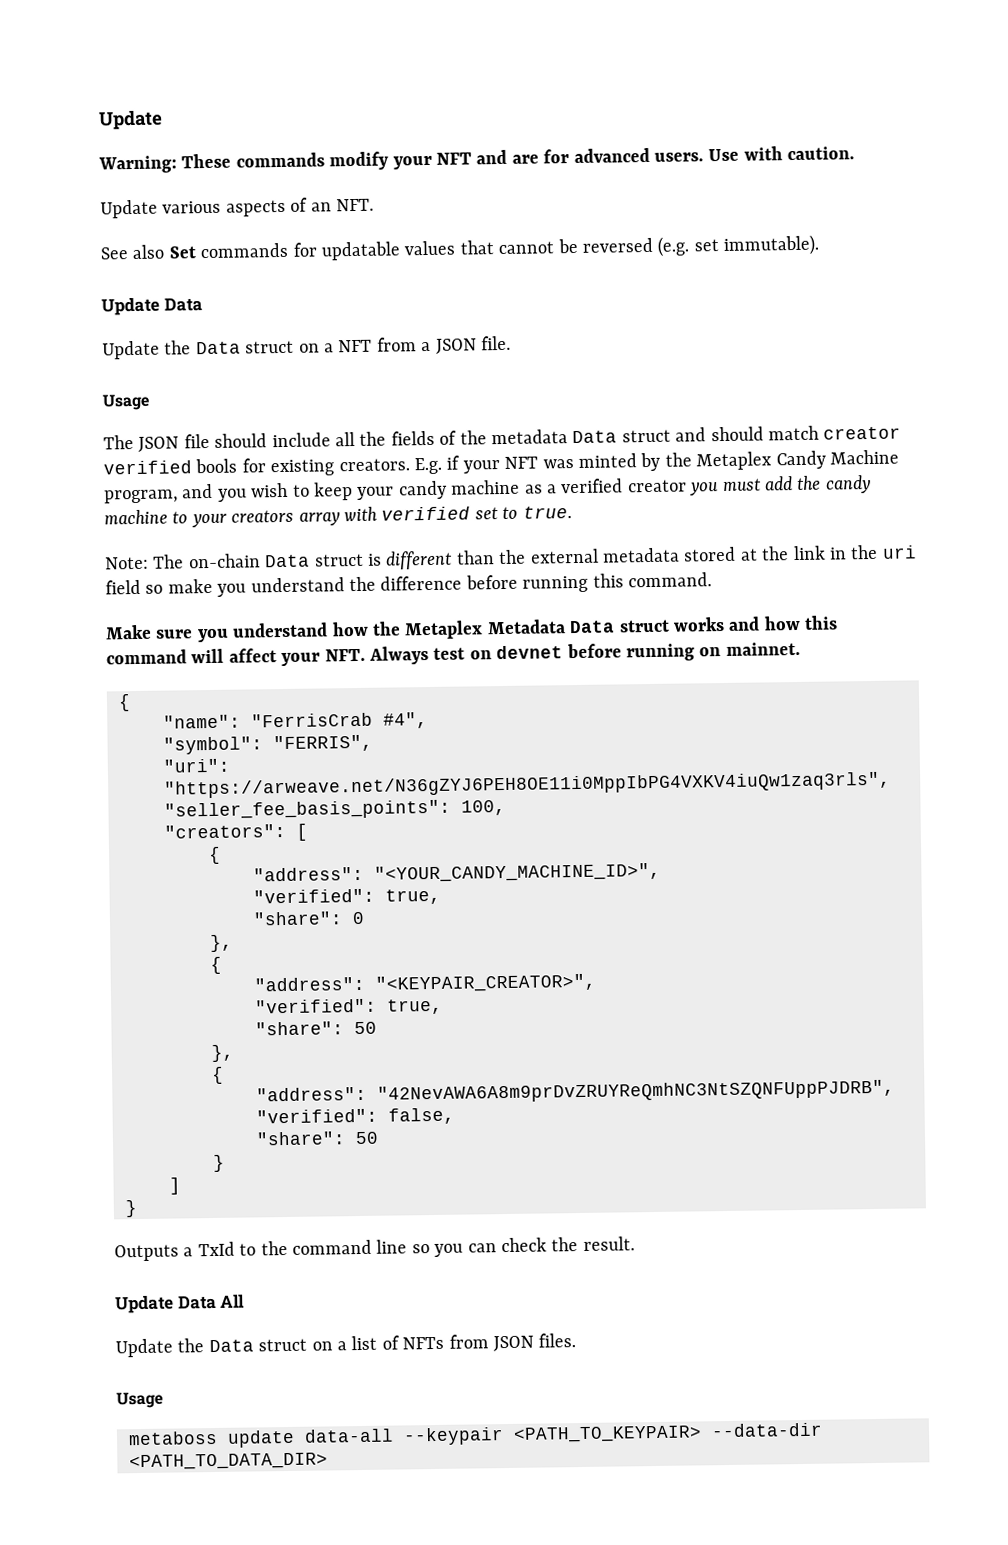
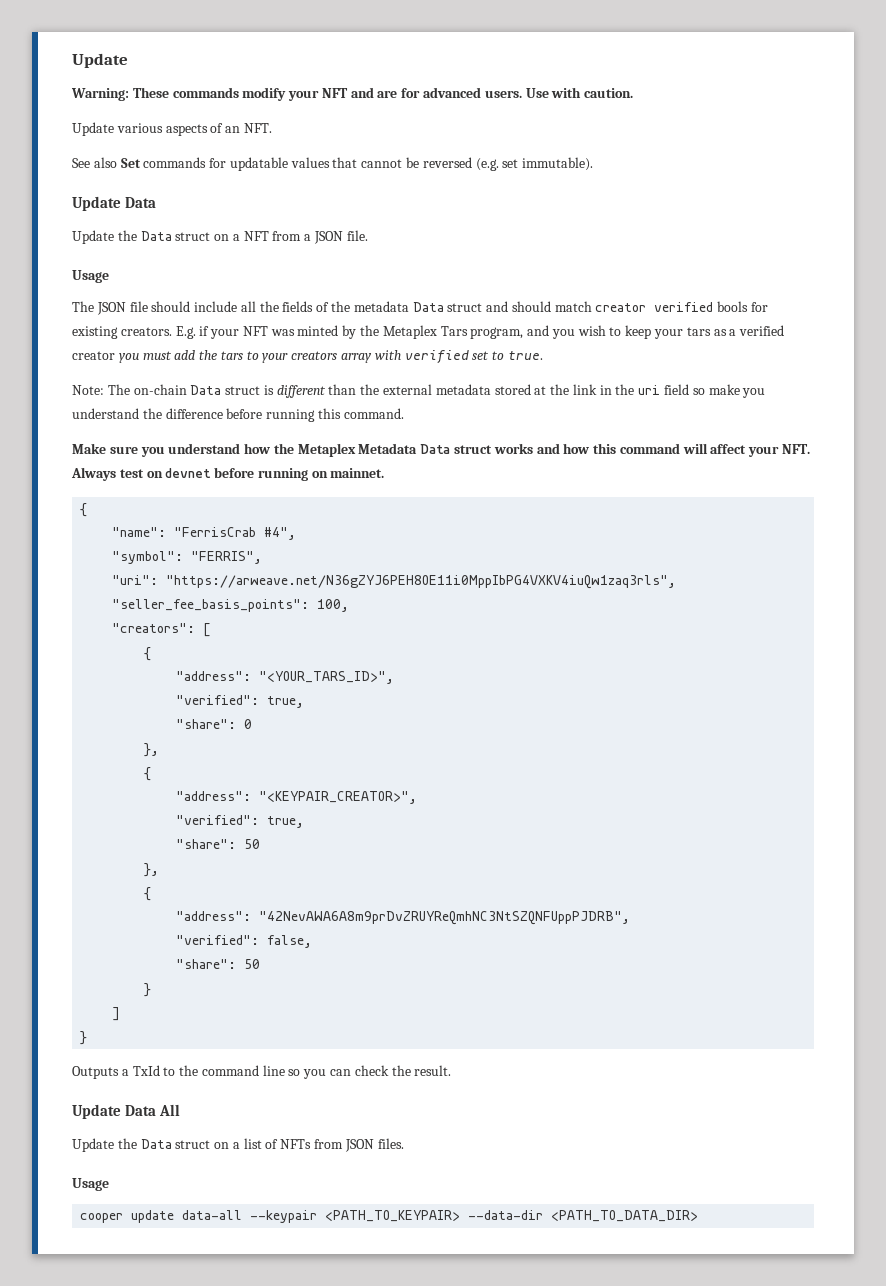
- E.g. if your NFT was minted by the Metaplex Candy Machine program, and you wish to keep your candy machine as a verified creator you must add the candy machine to your creators array with verified set to true.
+ E.g. if your NFT was minted by the Metaplex Tars program, and you wish to keep your tars as a verified creator you must add the tars to your creators array with verified set to true.
- "address": "<YOUR_CANDY_MACHINE_ID>",
+ "address": "<YOUR_TARS_ID>",
- metaboss update data-all --keypair <PATH_TO_KEYPAIR> --data-dir <PATH_TO_DATA_DIR>
+ cooper update data-all --keypair <PATH_TO_KEYPAIR> --data-dir <PATH_TO_DATA_DIR>

